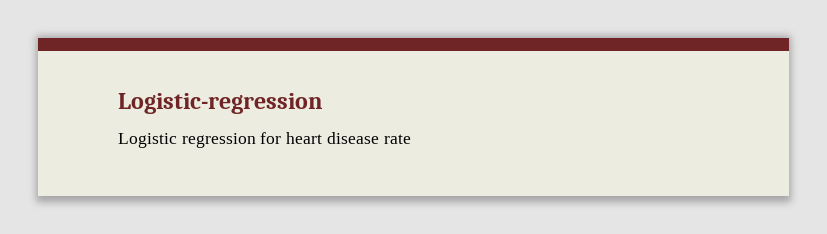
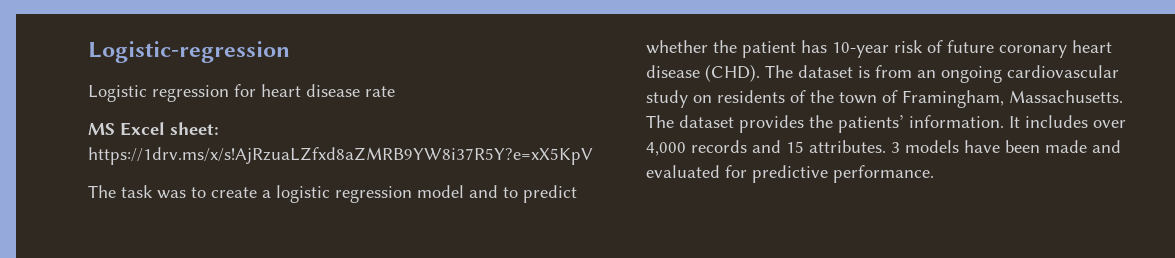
+ MS Excel sheet: https://1drv.ms/x/s!AjRzuaLZfxd8aZMRB9YW8i37R5Y?e=xX5KpV
+ The task was to create a logistic regression model and to predict whether the patient has 10-year risk of future coronary heart disease (CHD). The dataset is from an ongoing cardiovascular study on residents of the town of Framingham, Massachusetts. The dataset provides the patients’ information. It includes over 4,000 records and 15 attributes. 3 models have been made and evaluated for predictive performance.

